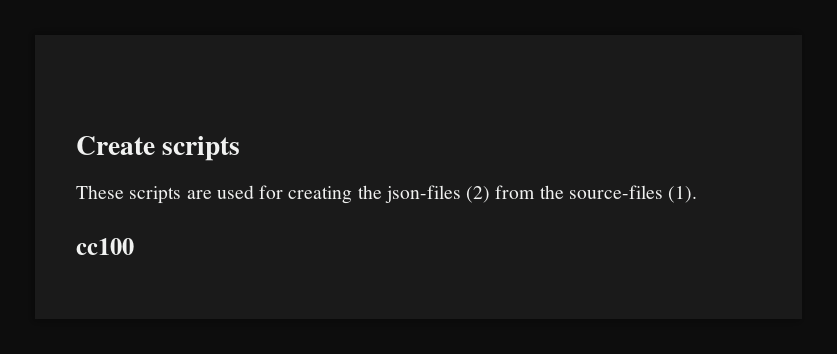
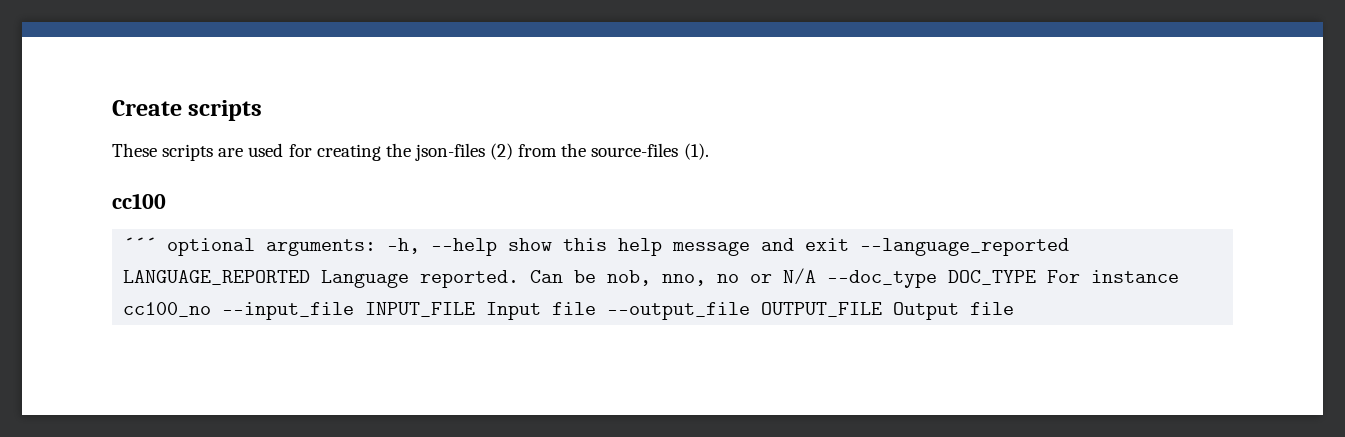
+ ´´´ optional arguments: -h, --help show this help message and exit --language_reported LANGUAGE_REPORTED Language reported. Can be nob, nno, no or N/A --doc_type DOC_TYPE For instance cc100_no --input_file INPUT_FILE Input file --output_file OUTPUT_FILE Output file

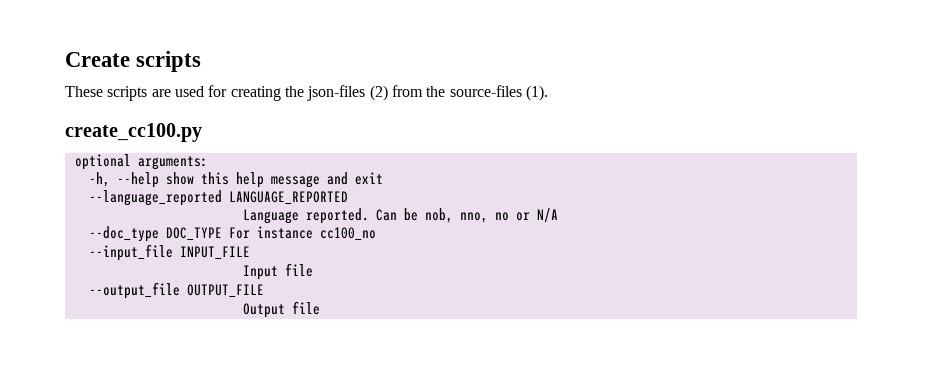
- cc100
- ´´´ optional arguments: -h, --help show this help message and exit --language_reported LANGUAGE_REPORTED Language reported.
+ create_cc100.py
+ optional arguments:
+ -h, --help show this help message and exit
+ --language_reported LANGUAGE_REPORTED
+ Language reported.
- Can be nob, nno, no or N/A --doc_type DOC_TYPE For instance cc100_no --input_file INPUT_FILE Input file --output_file OUTPUT_FILE Output file
+ Can be nob, nno, no or N/A
+ --doc_type DOC_TYPE For instance cc100_no
+ --input_file INPUT_FILE
+ Input file
+ --output_file OUTPUT_FILE
+ Output file

